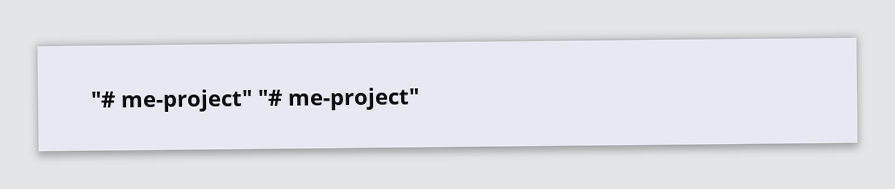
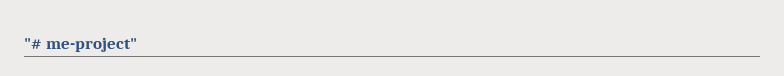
- "# me-project" "# me-project"
+ "# me-project"

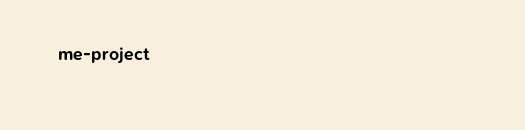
- "# me-project"
+ me-project

